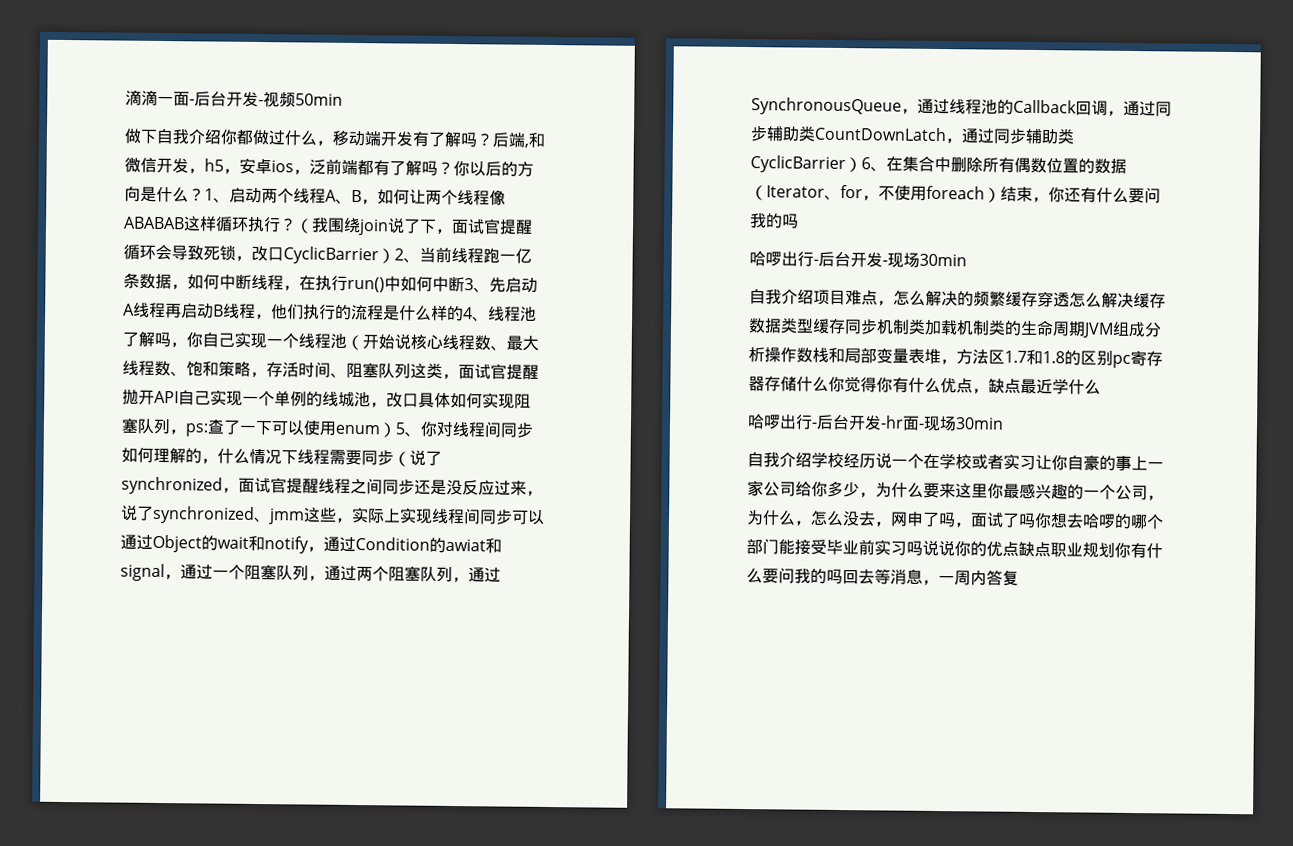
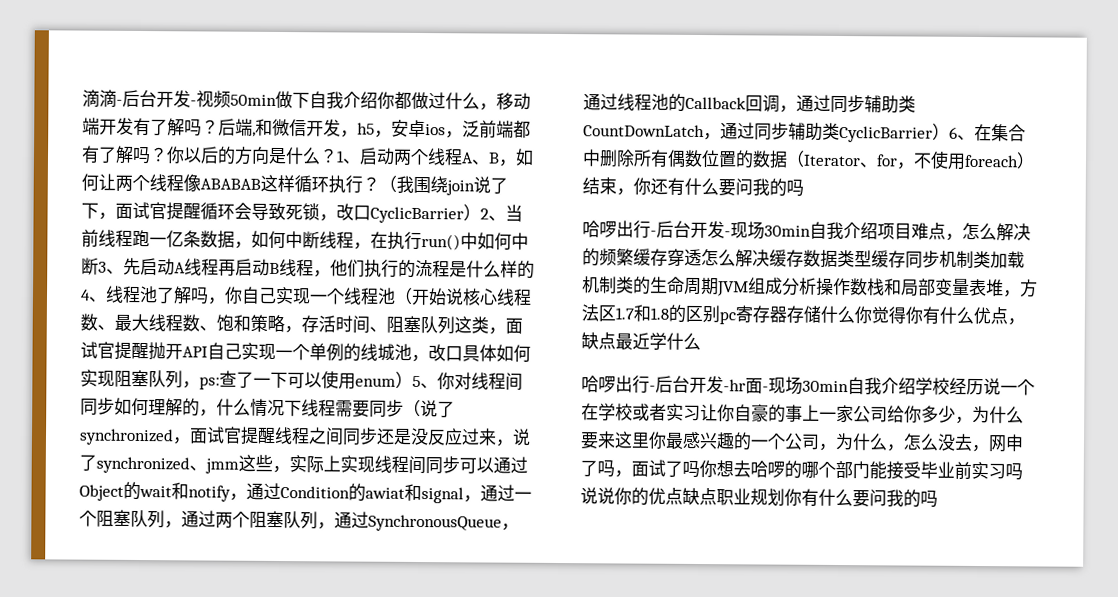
- 滴滴一面-后台开发-视频50min
- 做下自我介绍你都做过什么，移动端开发有了解吗？
+ 滴滴-后台开发-视频50min做下自我介绍你都做过什么，移动端开发有了解吗？
- 哈啰出行-后台开发-现场30min
- 自我介绍项目难点，怎么解决的频繁缓存穿透怎么解决缓存数据类型缓存同步机制类加载机制类的生命周期JVM组成分析操作数栈和局部变量表堆，方法区1.7和1.8的区别pc寄存器存储什么你觉得你有什么优点，缺点最近学什么
+ 哈啰出行-后台开发-现场30min自我介绍项目难点，怎么解决的频繁缓存穿透怎么解决缓存数据类型缓存同步机制类加载机制类的生命周期JVM组成分析操作数栈和局部变量表堆，方法区1.7和1.8的区别pc寄存器存储什么你觉得你有什么优点，缺点最近学什么
- 哈啰出行-后台开发-hr面-现场30min
- 自我介绍学校经历说一个在学校或者实习让你自豪的事上一家公司给你多少，为什么要来这里你最感兴趣的一个公司，为什么，怎么没去，网申了吗，面试了吗你想去哈啰的哪个部门能接受毕业前实习吗说说你的优点缺点职业规划你有什么要问我的吗回去等消息，一周内答复
+ 哈啰出行-后台开发-hr面-现场30min自我介绍学校经历说一个在学校或者实习让你自豪的事上一家公司给你多少，为什么要来这里你最感兴趣的一个公司，为什么，怎么没去，网申了吗，面试了吗你想去哈啰的哪个部门能接受毕业前实习吗说说你的优点缺点职业规划你有什么要问我的吗

